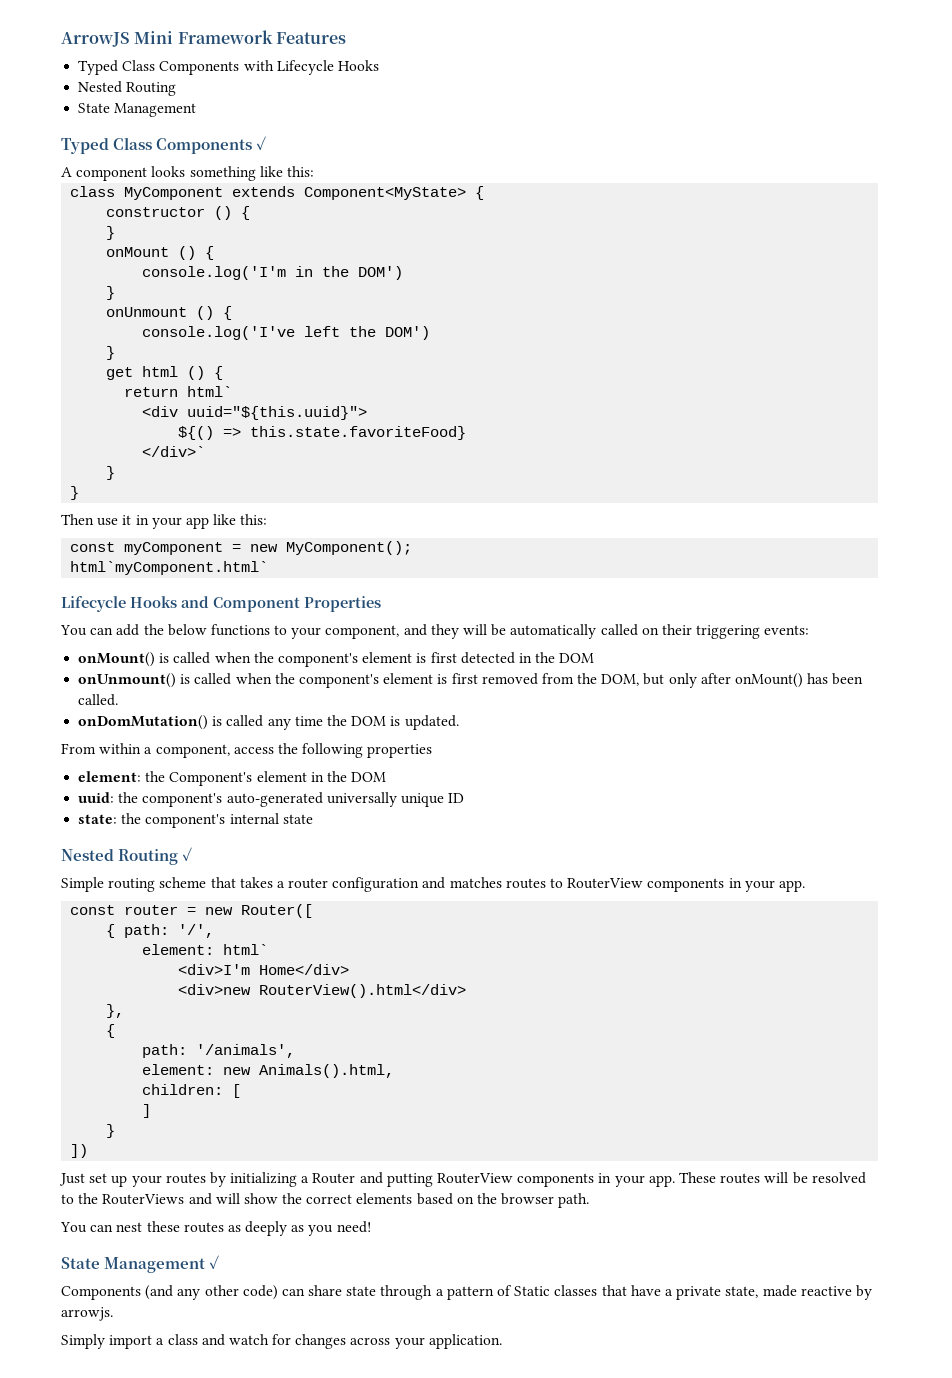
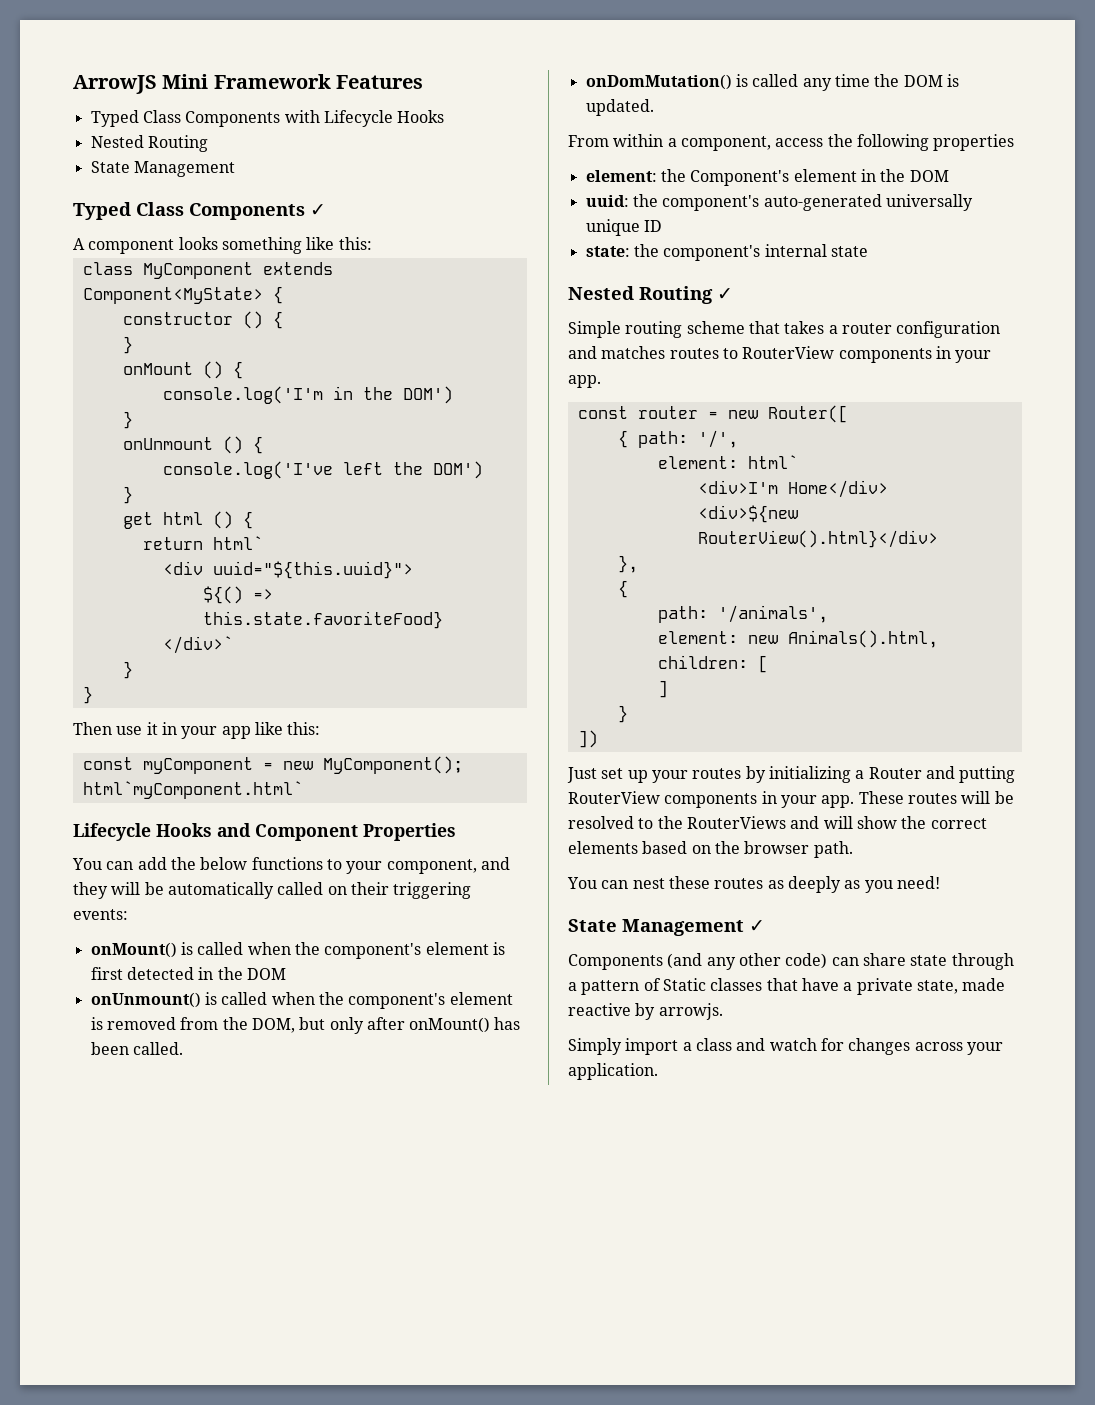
- onUnmount() is called when the component's element is first removed from the DOM, but only after onMount() has been called.
+ onUnmount() is called when the component's element is removed from the DOM, but only after onMount() has been called.
- <div>new RouterView().html</div>
+ <div>${new RouterView().html}</div>

